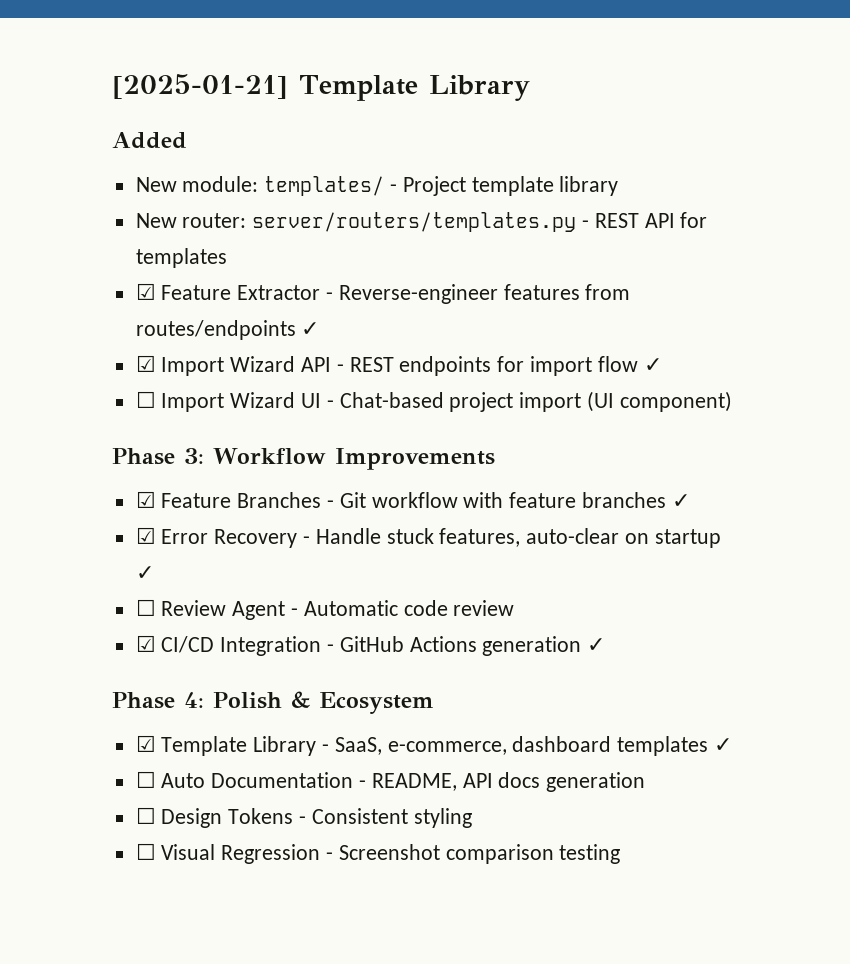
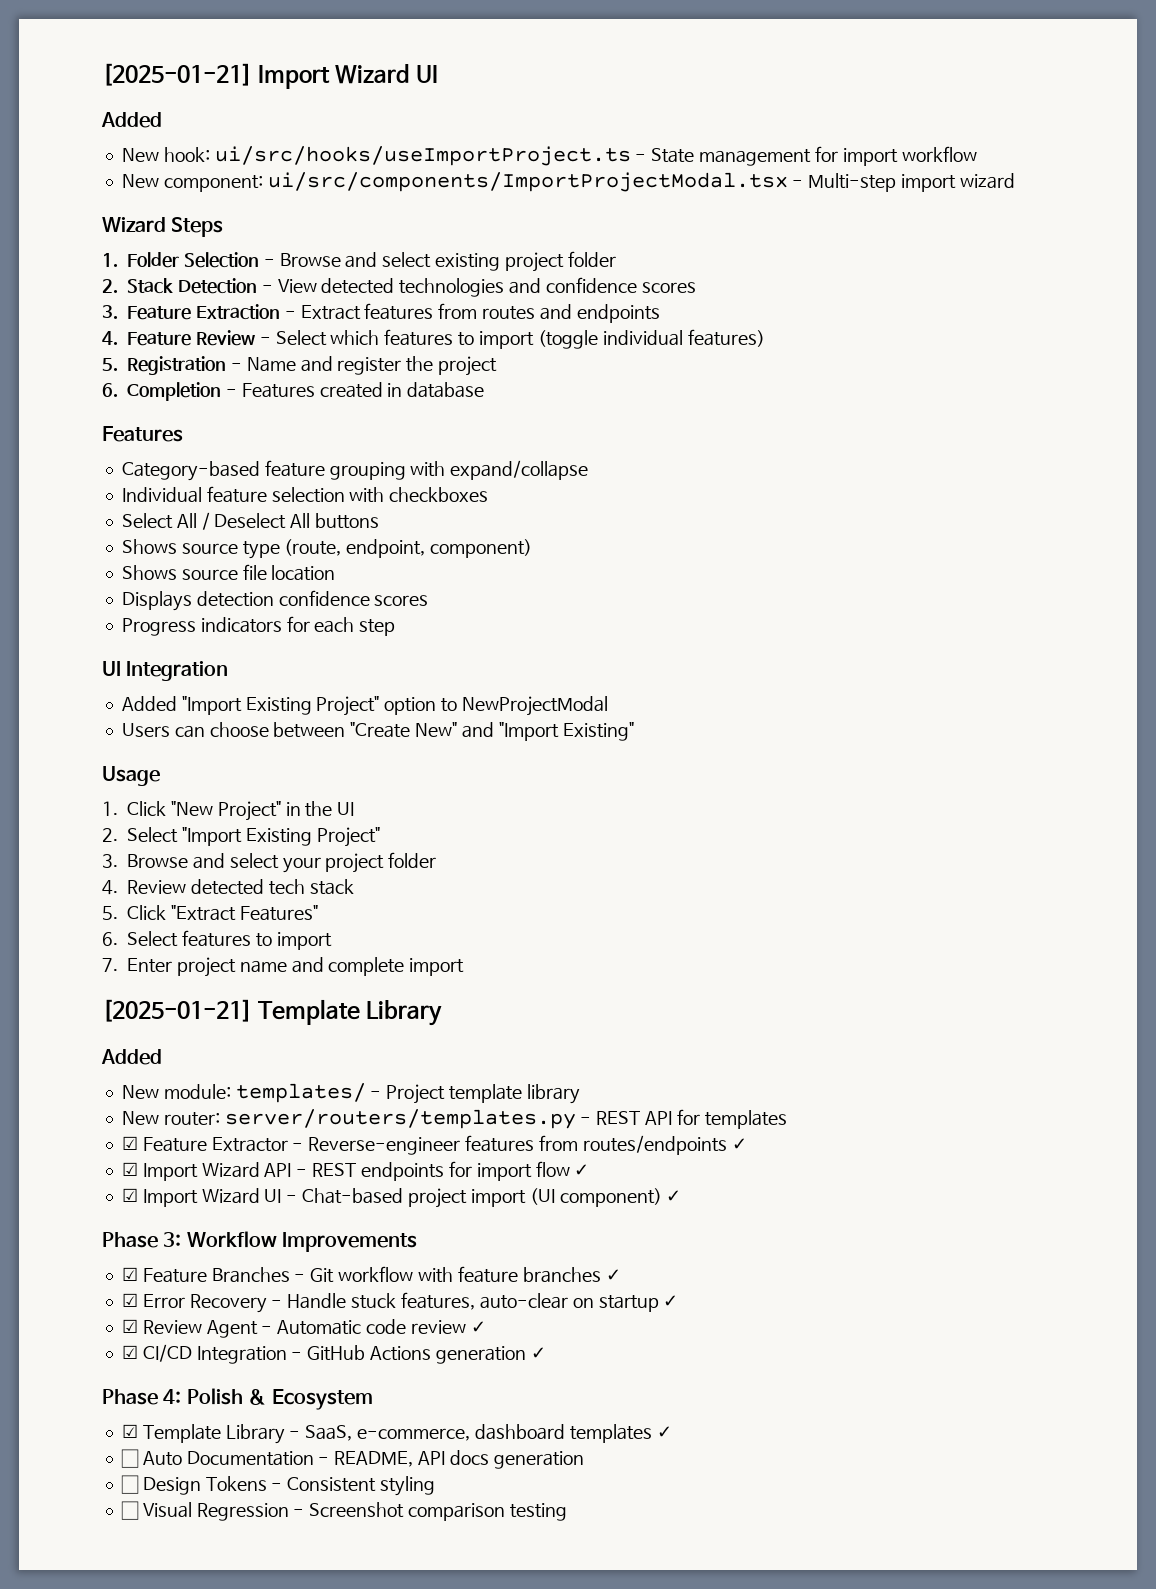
+ [2025-01-21] Import Wizard UI
+ Added
+ New hook: ui/src/hooks/useImportProject.ts - State management for import workflow
+ New component: ui/src/components/ImportProjectModal.tsx - Multi-step import wizard
+ Wizard Steps
+ 1. Folder Selection - Browse and select existing project folder
+ 2. Stack Detection - View detected technologies and confidence scores
+ 3. Feature Extraction - Extract features from routes and endpoints
+ 4. Feature Review - Select which features to import (toggle individual features)
+ 5. Registration - Name and register the project
+ 6. Completion - Features created in database
+ Features
+ Category-based feature grouping with expand/collapse
+ Individual feature selection with checkboxes
+ Select All / Deselect All buttons
+ Shows source type (route, endpoint, component)
+ Shows source file location
+ Displays detection confidence scores
+ Progress indicators for each step
+ UI Integration
+ Added "Import Existing Project" option to NewProjectModal
+ Users can choose between "Create New" and "Import Existing"
+ Usage
+ 1. Click "New Project" in the UI
+ 2. Select "Import Existing Project"
+ 3. Browse and select your project folder
+ 4. Review detected tech stack
+ 5. Click "Extract Features"
+ 6. Select features to import
+ 7. Enter project name and complete import
- ☐ Import Wizard UI - Chat-based project import (UI component)
+ ☑ Import Wizard UI - Chat-based project import (UI component) ✓
- ☐ Review Agent - Automatic code review
+ ☑ Review Agent - Automatic code review ✓

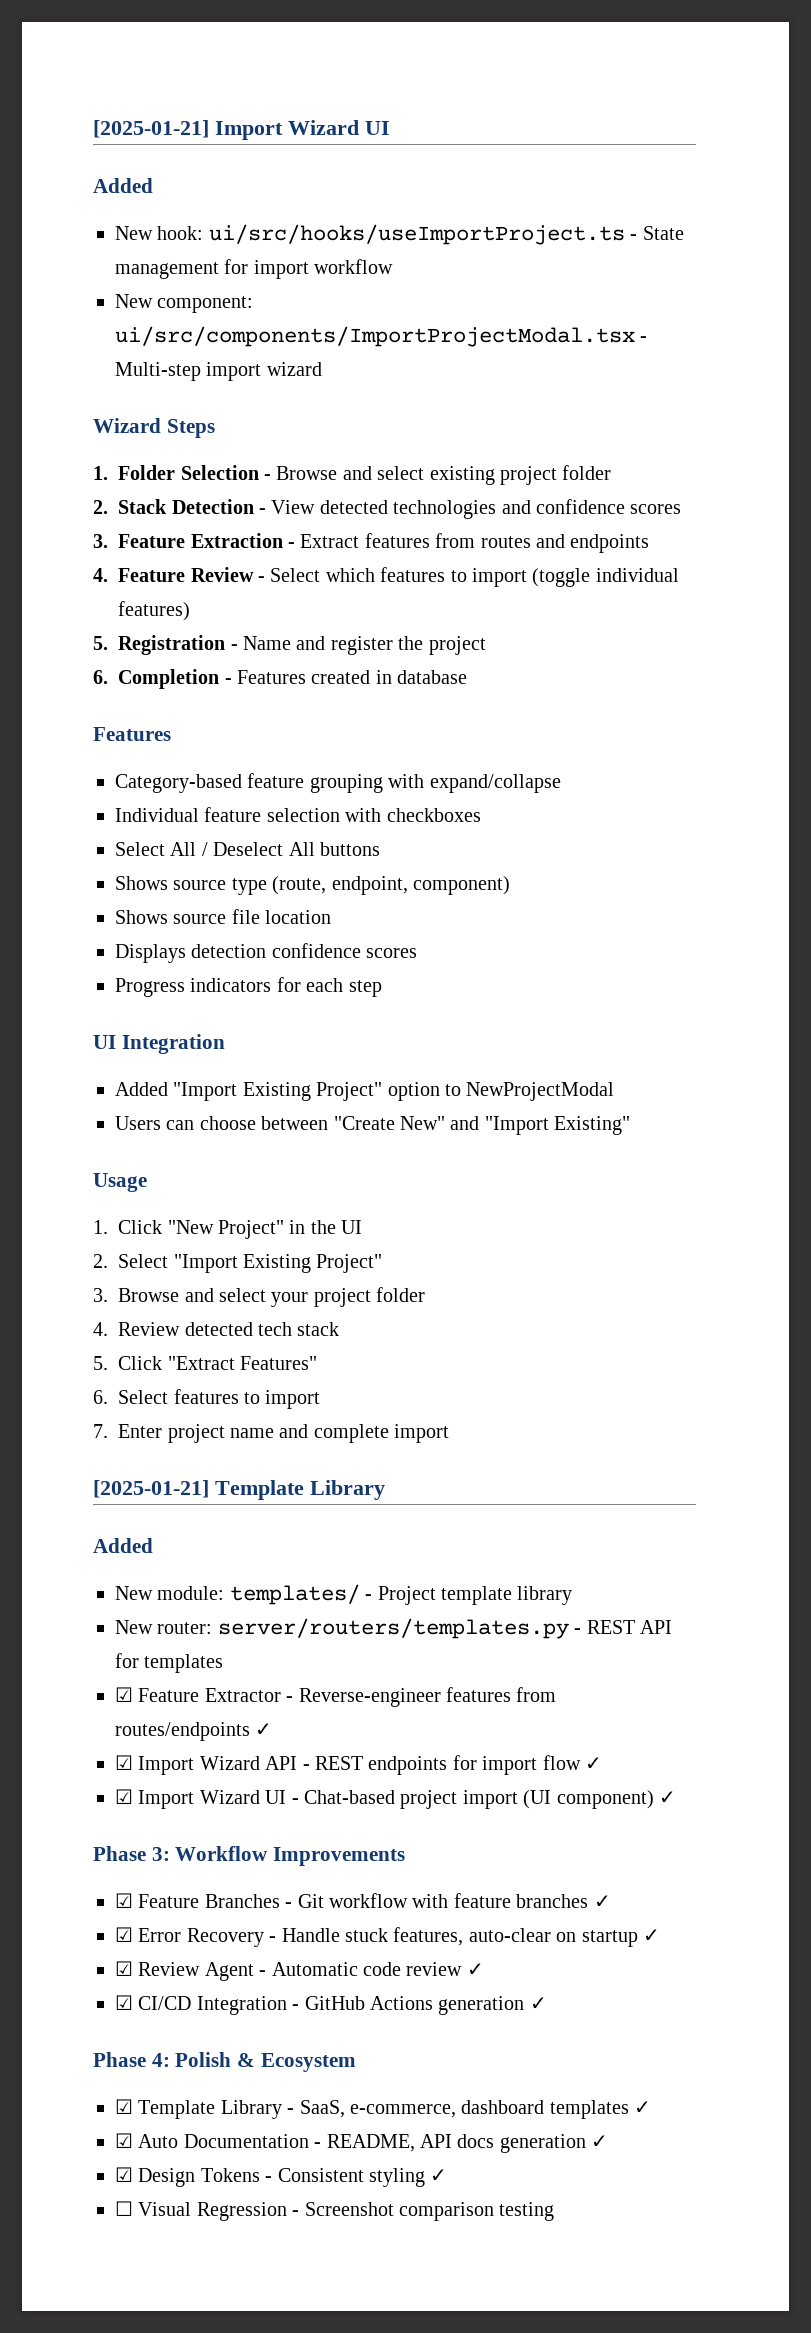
- ☐ Auto Documentation - README, API docs generation
- ☐ Design Tokens - Consistent styling
+ ☑ Auto Documentation - README, API docs generation ✓
+ ☑ Design Tokens - Consistent styling ✓

